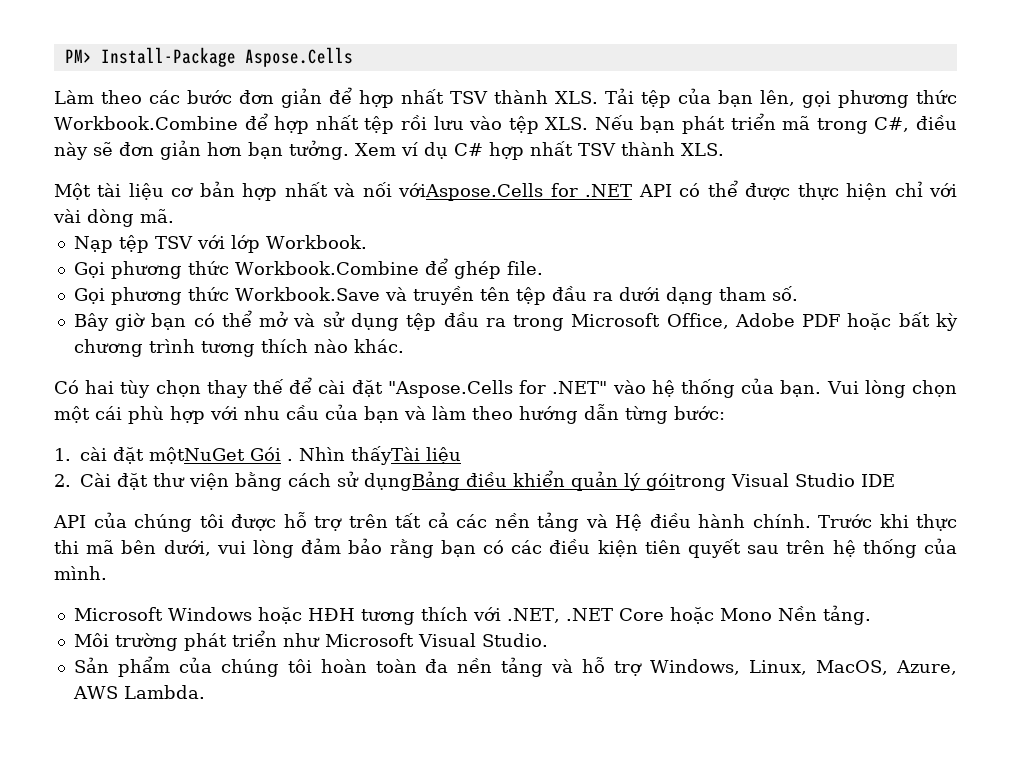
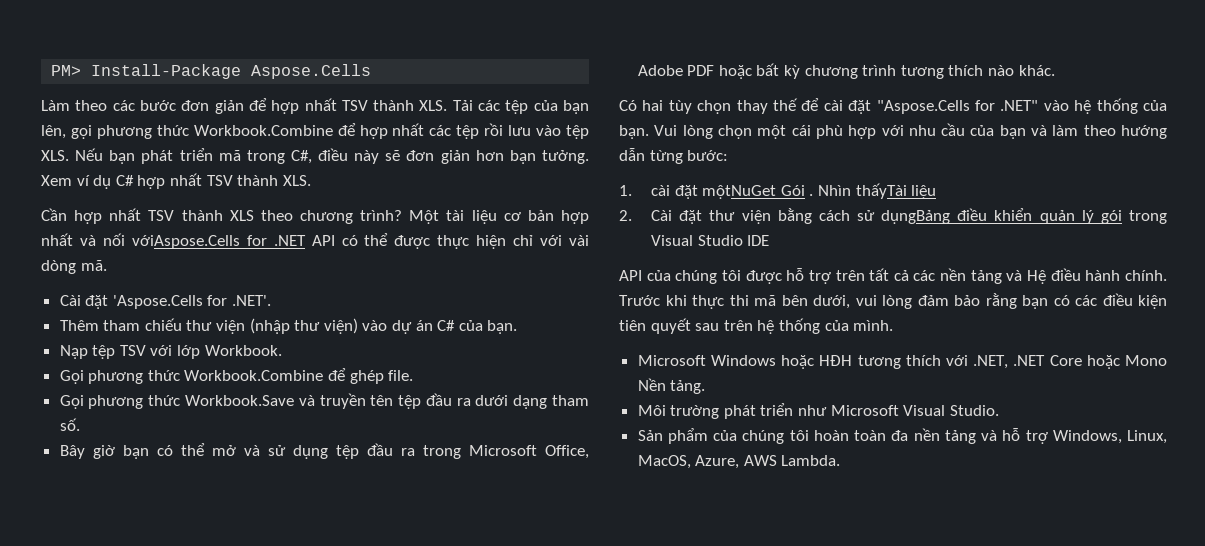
- Làm theo các bước đơn giản để hợp nhất TSV thành XLS. Tải tệp của bạn lên, gọi phương thức Workbook.Combine để hợp nhất tệp rồi lưu vào tệp XLS. Nếu bạn phát triển mã trong C#, điều này sẽ đơn giản hơn bạn tưởng.
+ Làm theo các bước đơn giản để hợp nhất TSV thành XLS. Tải các tệp của bạn lên, gọi phương thức Workbook.Combine để hợp nhất các tệp rồi lưu vào tệp XLS. Nếu bạn phát triển mã trong C#, điều này sẽ đơn giản hơn bạn tưởng.
+ Cần hợp nhất TSV thành XLS theo chương trình?
+ Cài đặt 'Aspose.Cells for .NET'.
+ Thêm tham chiếu thư viện (nhập thư viện) vào dự án C# của bạn.
- 2. Cài đặt thư viện bằng cách sử dụngBảng điều khiển quản lý góitrong Visual Studio IDE
+ 2. Cài đặt thư viện bằng cách sử dụngBảng điều khiển quản lý gói trong Visual Studio IDE

